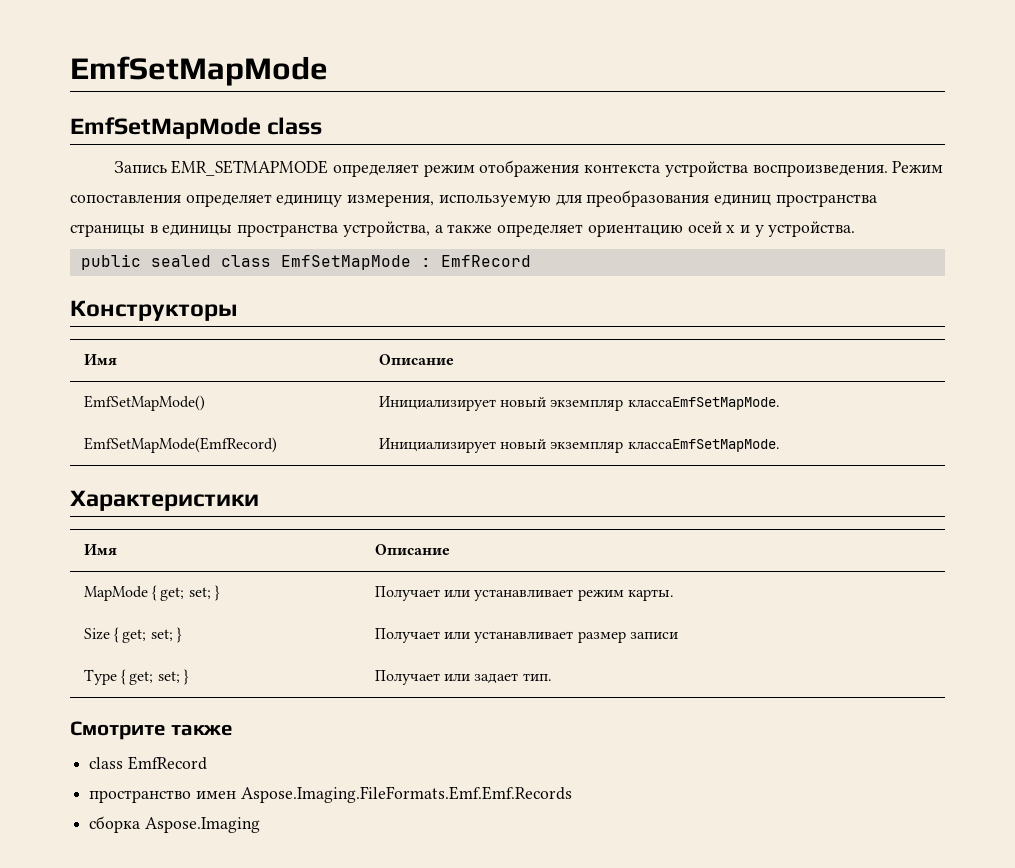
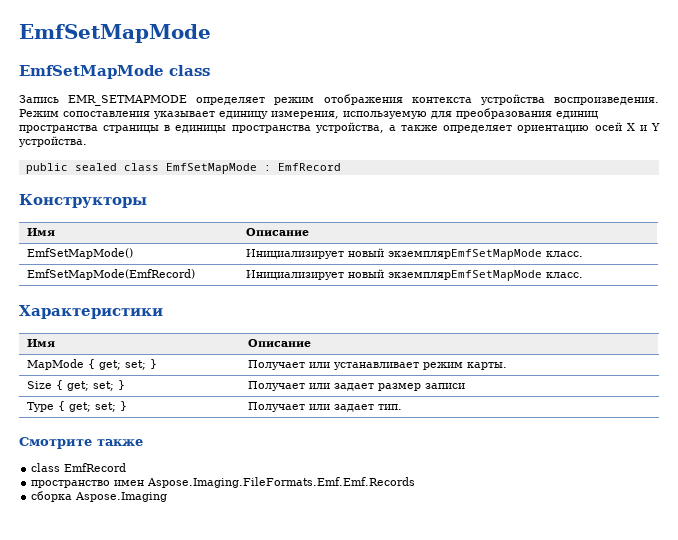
- Режим сопоставления определяет единицу измерения, используемую для преобразования единиц пространства страницы в единицы пространства устройства, а также определяет ориентацию осей x и y устройства.
+ Режим сопоставления указывает единицу измерения, используемую для преобразования единиц пространства страницы в единицы пространства устройства, а также определяет ориентацию осей X и Y устройства.
- EmfSetMapMode() | Инициализирует новый экземпляр классаEmfSetMapMode.
+ EmfSetMapMode() | Инициализирует новый экземплярEmfSetMapMode класс.
- EmfSetMapMode(EmfRecord) | Инициализирует новый экземпляр классаEmfSetMapMode.
+ EmfSetMapMode(EmfRecord) | Инициализирует новый экземплярEmfSetMapMode класс.
- Size { get; set; } | Получает или устанавливает размер записи
+ Size { get; set; } | Получает или задает размер записи

